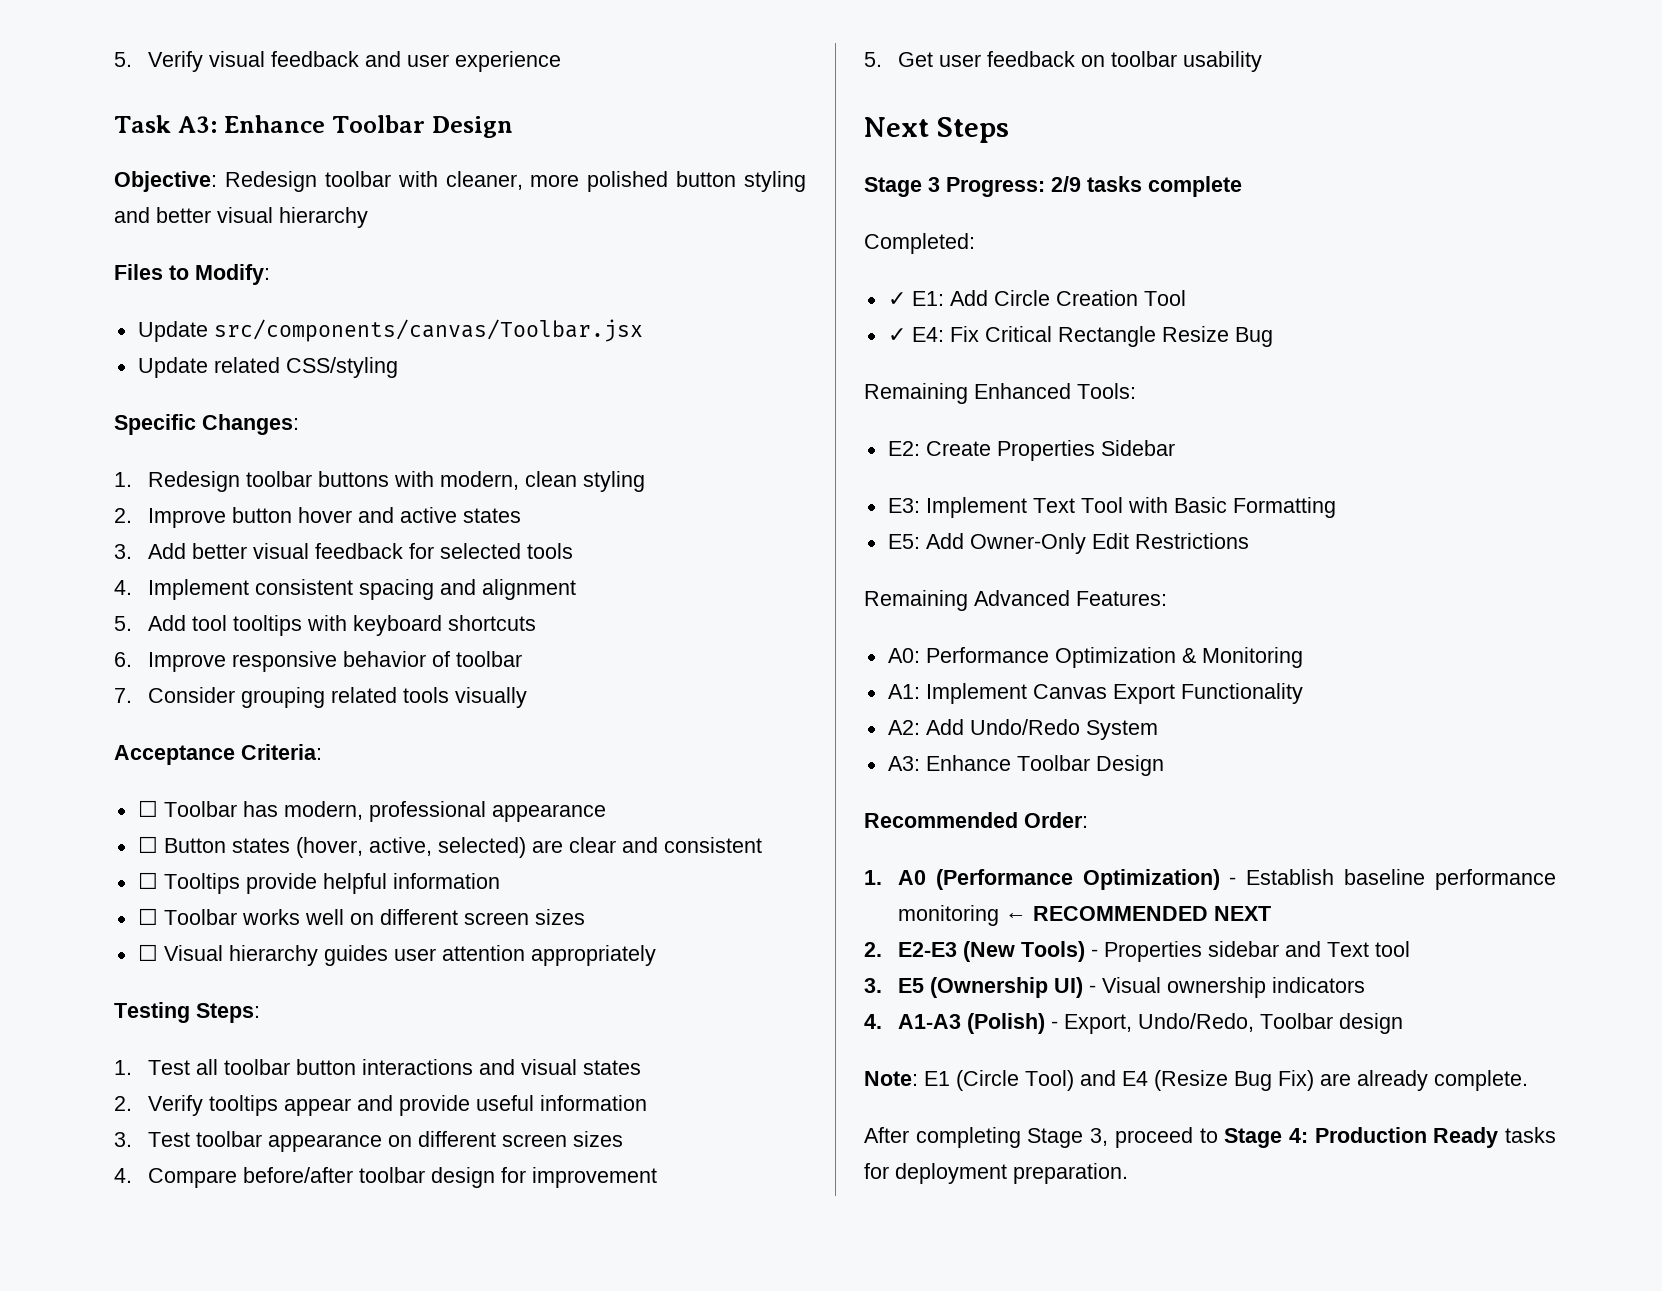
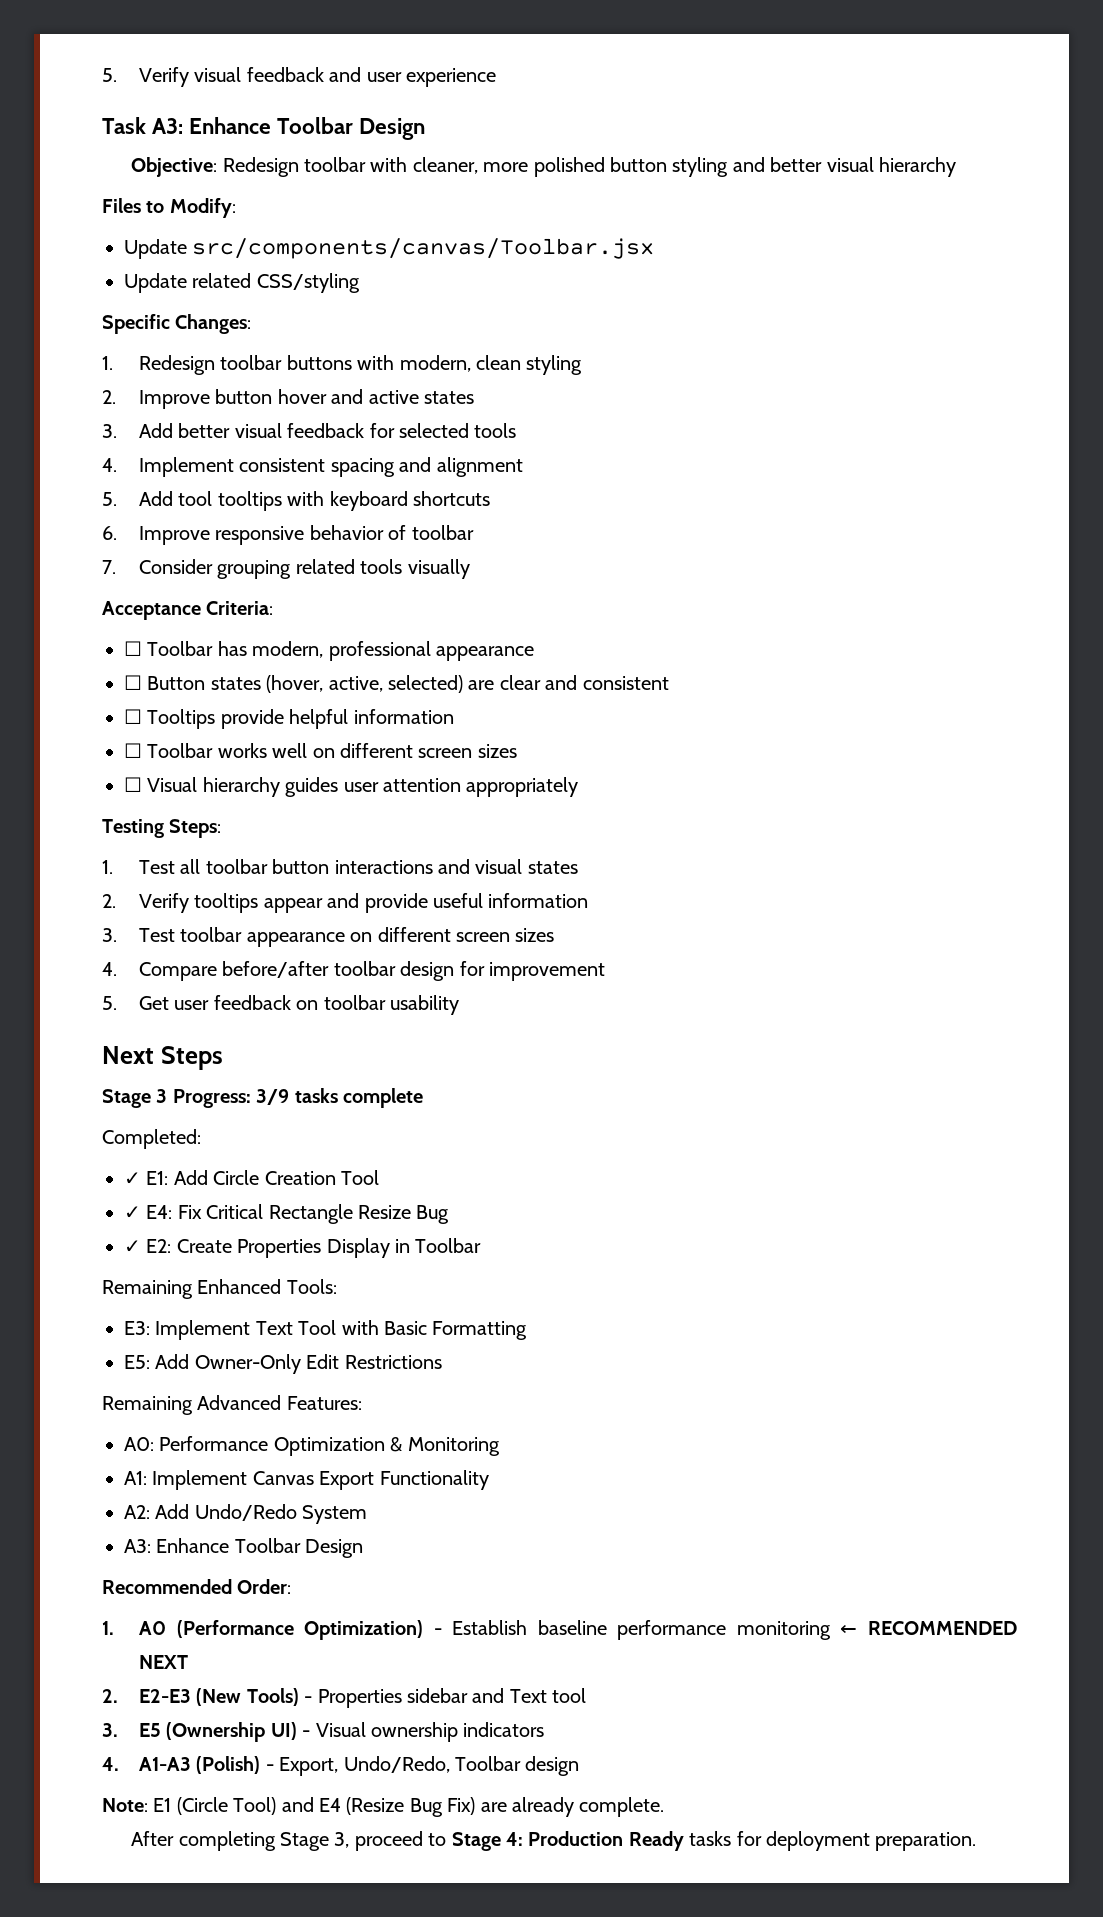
- Stage 3 Progress: 2/9 tasks complete
+ Stage 3 Progress: 3/9 tasks complete
+ ✓ E2: Create Properties Display in Toolbar
- E2: Create Properties Sidebar

